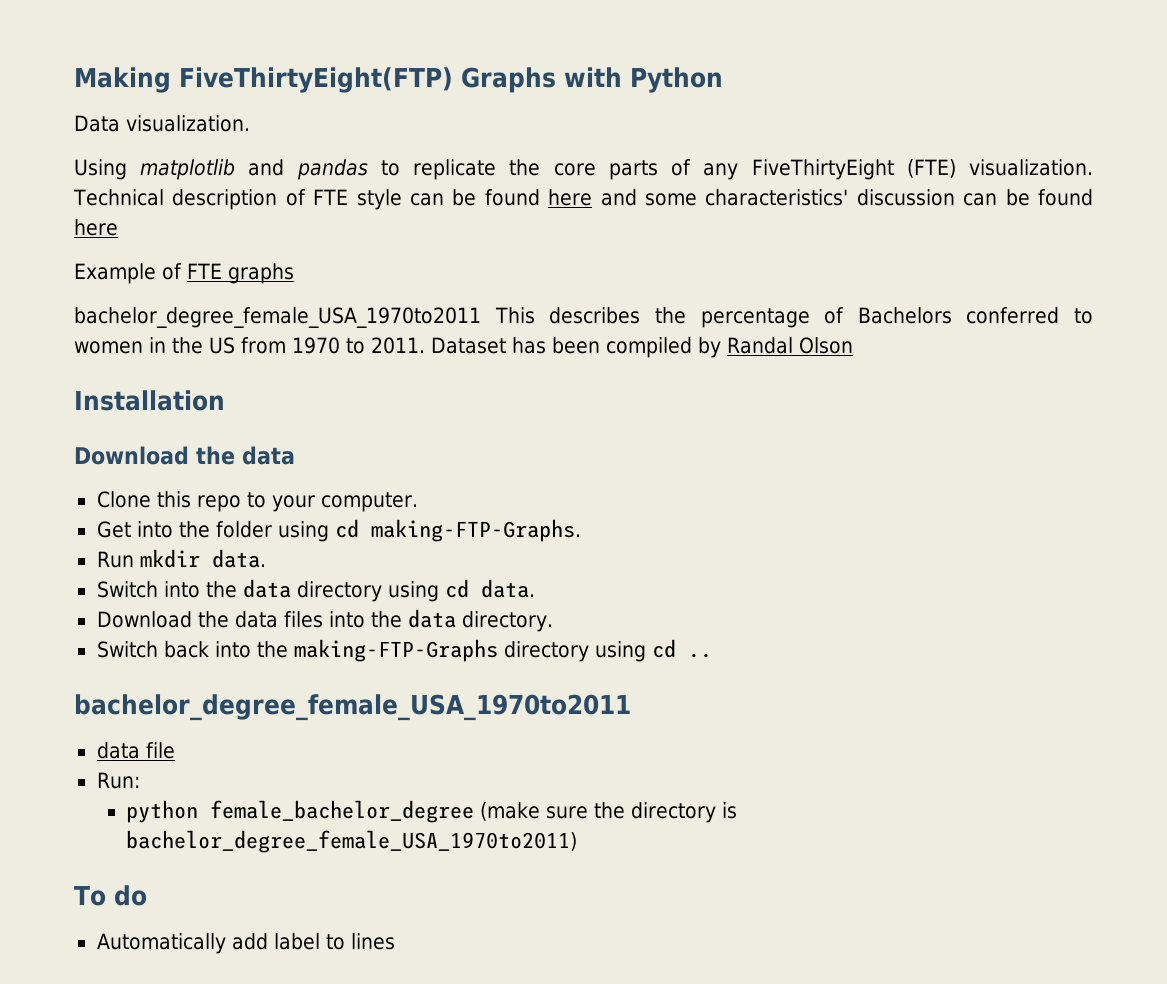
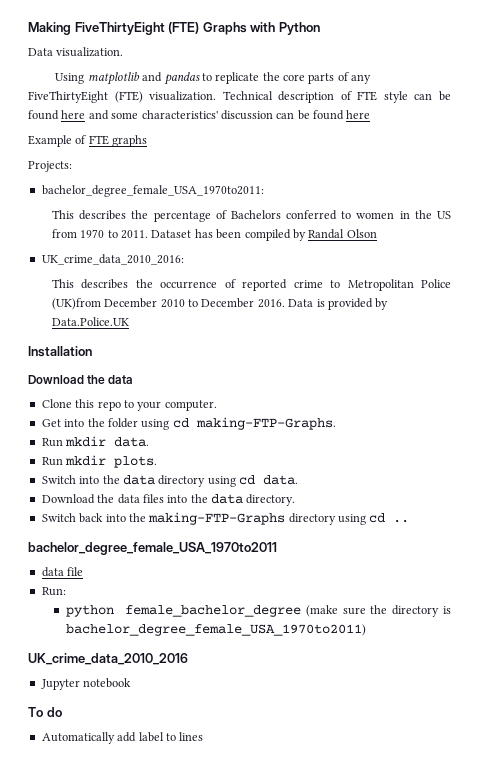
- Making FiveThirtyEight(FTP) Graphs with Python
+ Making FiveThirtyEight (FTE) Graphs with Python
- bachelor_degree_female_USA_1970to2011 This describes the percentage of Bachelors conferred to women in the US from 1970 to 2011.
+ Projects:
+ bachelor_degree_female_USA_1970to2011:
+ This describes the percentage of Bachelors conferred to women in the US from 1970 to 2011.
+ UK_crime_data_2010_2016:
+ This describes the occurrence of reported crime to Metropolitan Police (UK)from December 2010 to December 2016. Data is provided by Data.Police.UK
+ Run mkdir plots.
+ UK_crime_data_2010_2016
+ Jupyter notebook

